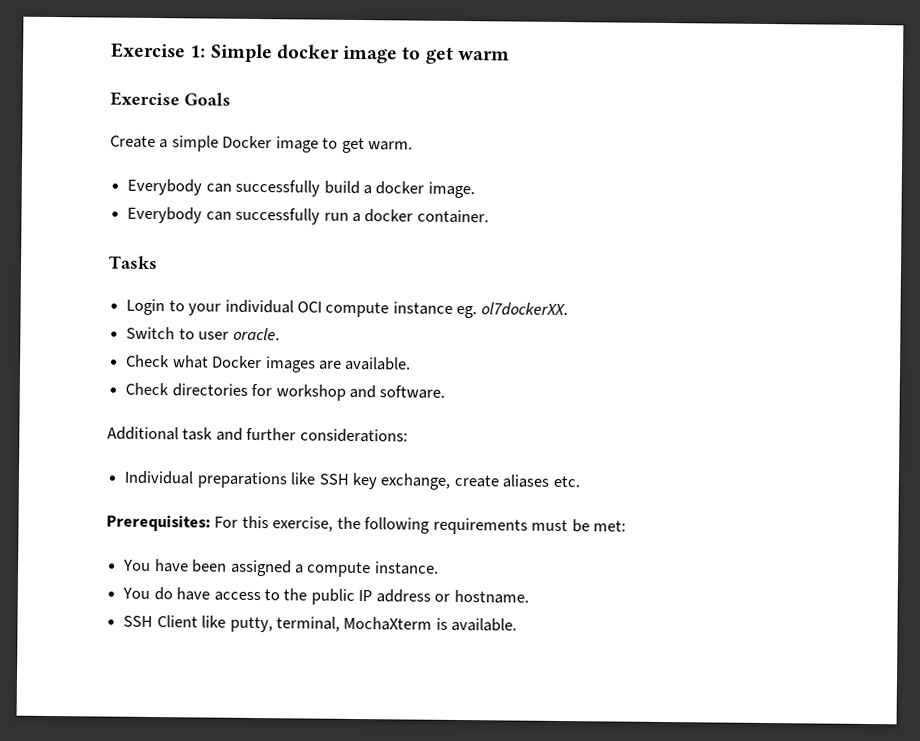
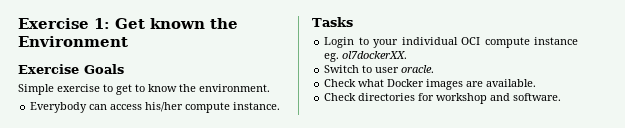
- Exercise 1: Simple docker image to get warm
+ Exercise 1: Get known the Environment
  Exercise Goals
- Create a simple Docker image to get warm.
- Everybody can successfully build a docker image.
- Everybody can successfully run a docker container.
+ Simple exercise to get to know the environment.
+ Everybody can access his/her compute instance.
- Additional task and further considerations:
- Individual preparations like SSH key exchange, create aliases etc.
- Prerequisites: For this exercise, the following requirements must be met:
- You have been assigned a compute instance.
- You do have access to the public IP address or hostname.
- SSH Client like putty, terminal, MochaXterm is available.

